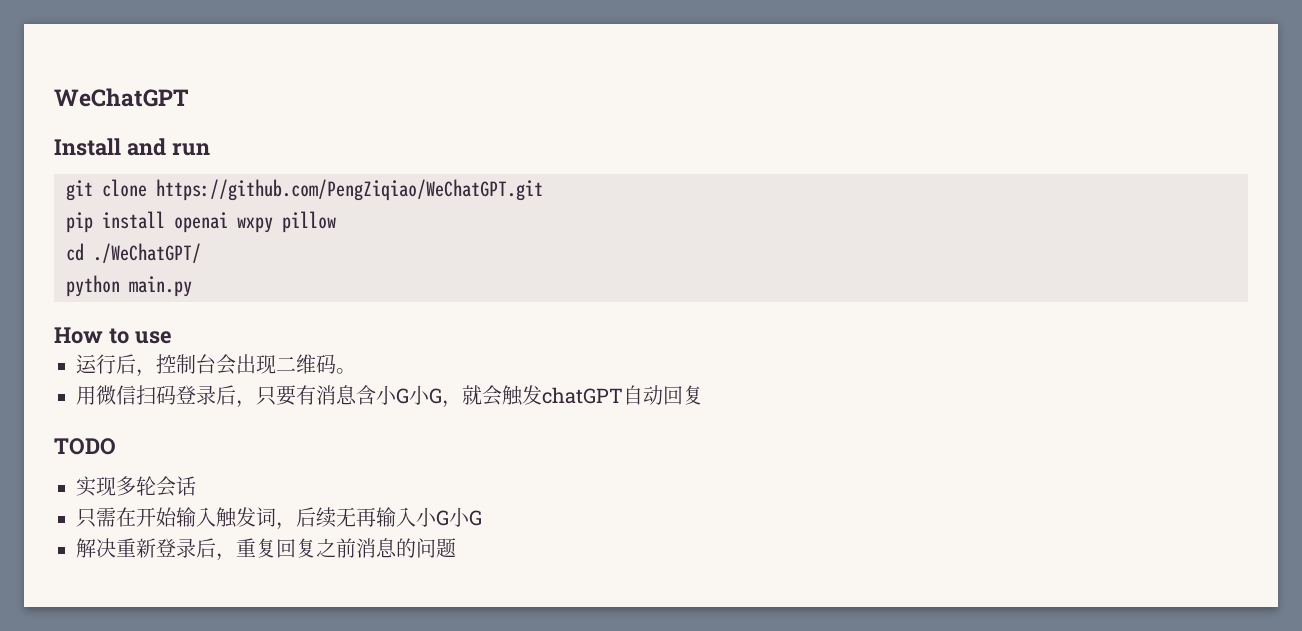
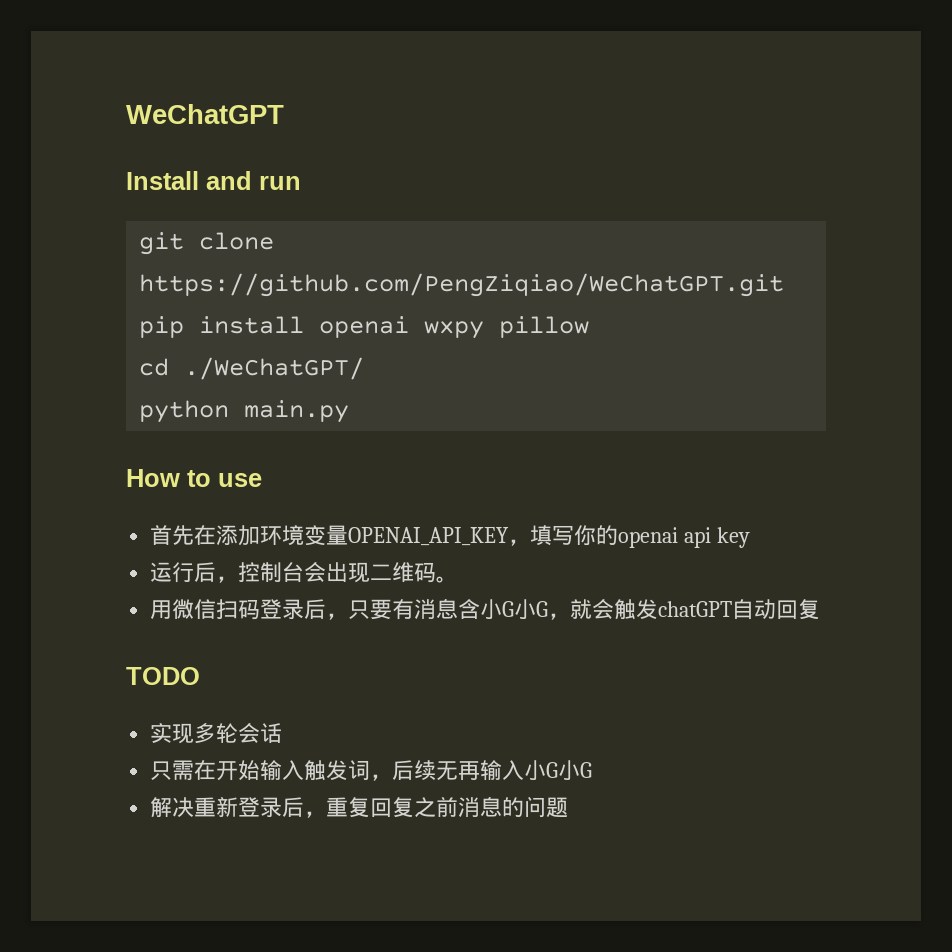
+ 首先在添加环境变量OPENAI_API_KEY，填写你的openai api key

